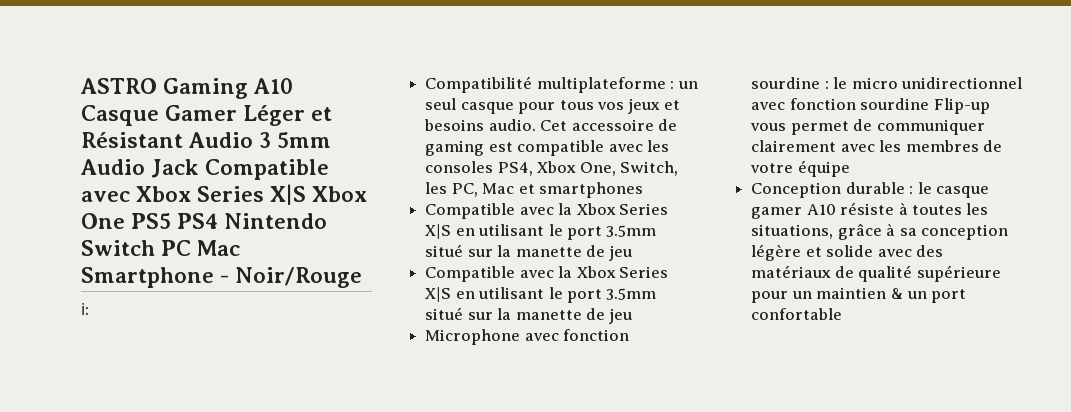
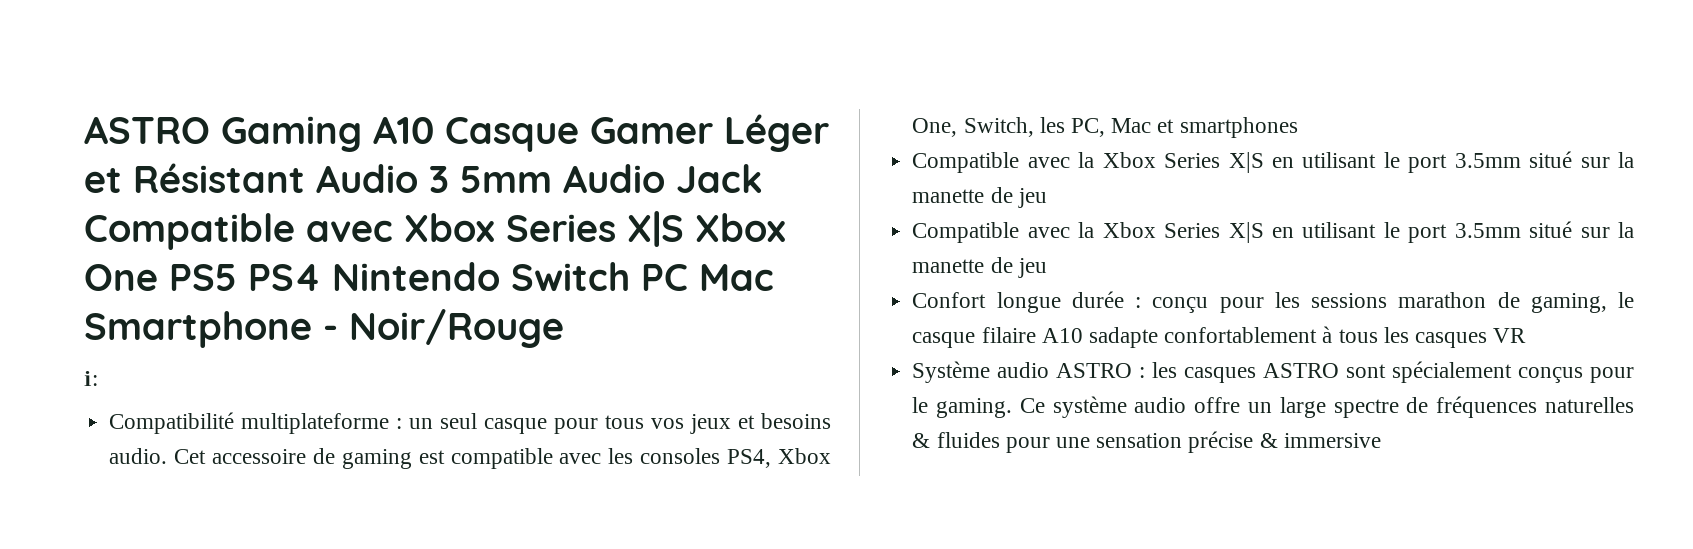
- Microphone avec fonction sourdine : le micro unidirectionnel avec fonction sourdine Flip-up vous permet de communiquer clairement avec les membres de votre équipe
- Conception durable : le casque gamer A10 résiste à toutes les situations, grâce à sa conception légère et solide avec des matériaux de qualité supérieure pour un maintien & un port confortable
+ Confort longue durée : conçu pour les sessions marathon de gaming, le casque filaire A10 sadapte confortablement à tous les casques VR
+ Système audio ASTRO : les casques ASTRO sont spécialement conçus pour le gaming. Ce système audio offre un large spectre de fréquences naturelles & fluides pour une sensation précise & immersive

